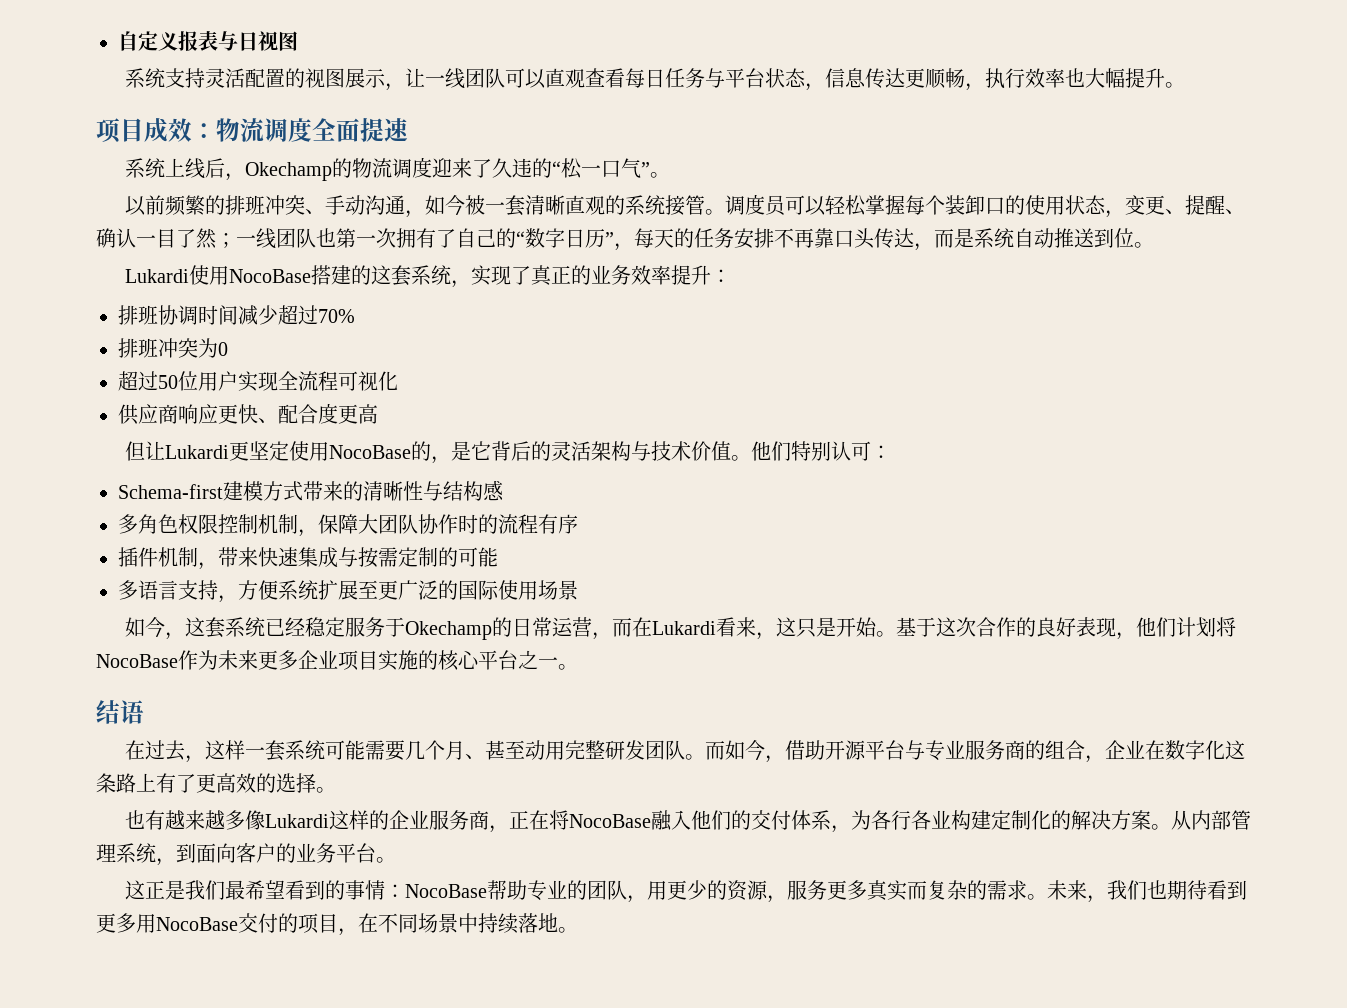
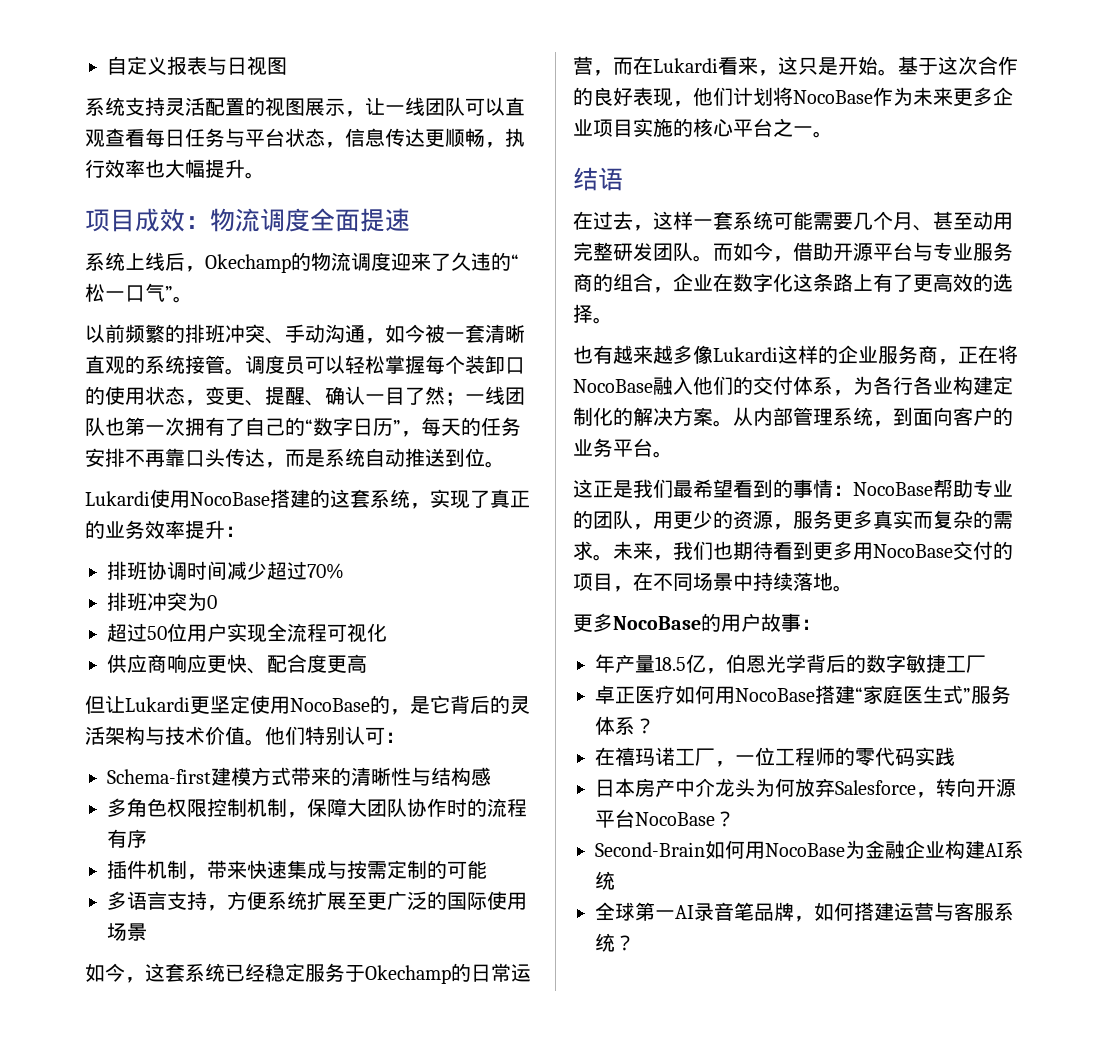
+ 更多NocoBase的用户故事：
+ 年产量18.5亿，伯恩光学背后的数字敏捷工厂
+ 卓正医疗如何用NocoBase搭建“家庭医生式”服务体系？
+ 在禧玛诺工厂，一位工程师的零代码实践
+ 日本房产中介龙头为何放弃Salesforce，转向开源平台NocoBase？
+ Second-Brain如何用NocoBase为金融企业构建AI系统
+ 全球第一AI录音笔品牌，如何搭建运营与客服系统？

